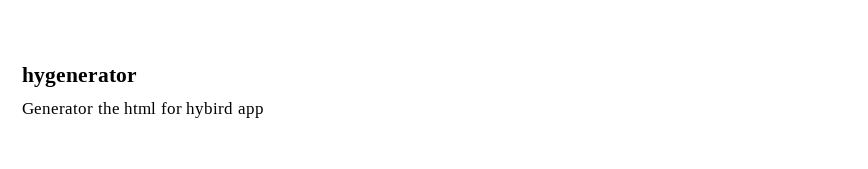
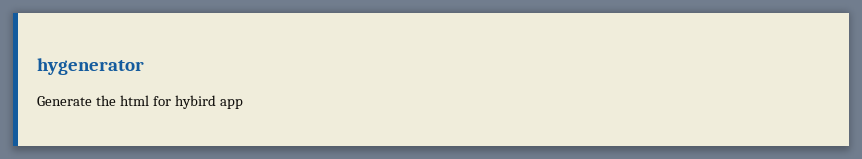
- Generator the html for hybird app
+ Generate the html for hybird app

